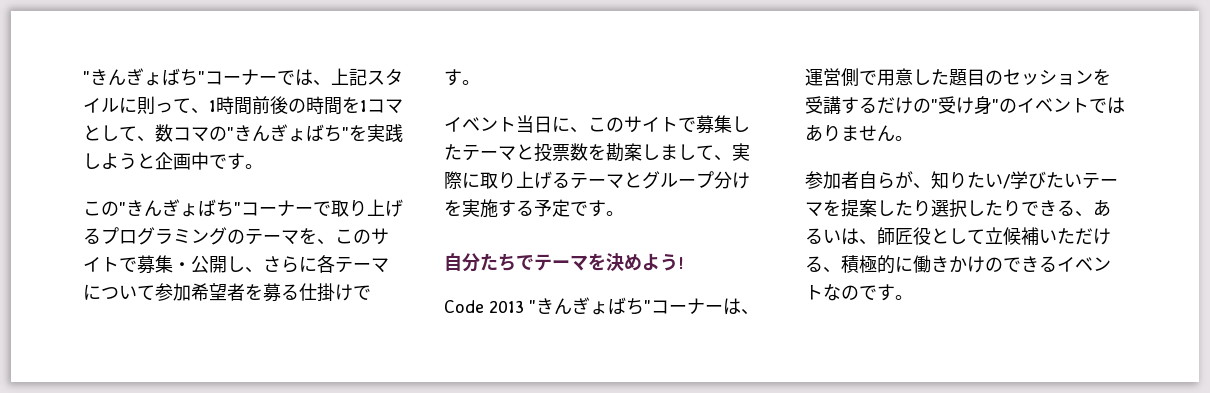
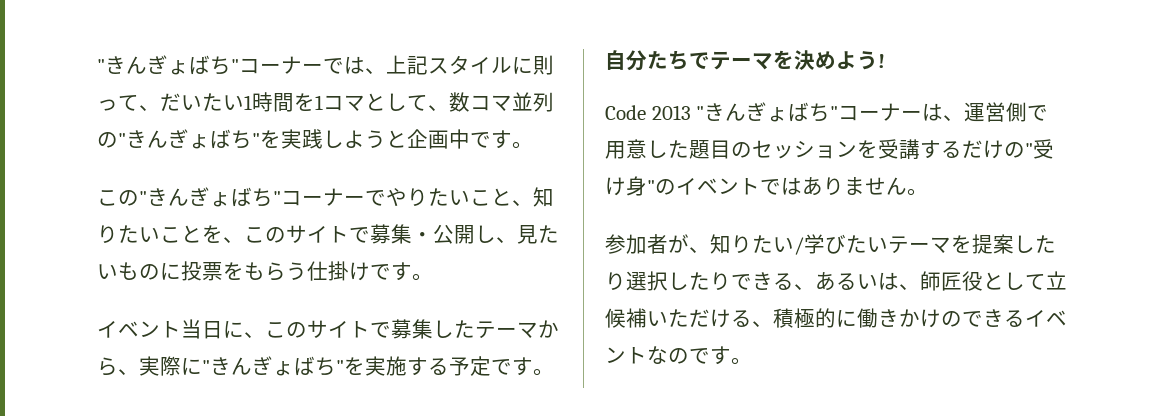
- "きんぎょばち"コーナーでは、上記スタイルに則って、1時間前後の時間を1コマとして、数コマの"きんぎょばち"を実践しようと企画中です。
+ "きんぎょばち"コーナーでは、上記スタイルに則って、だいたい1時間を1コマとして、数コマ並列の"きんぎょばち"を実践しようと企画中です。
- この"きんぎょばち"コーナーで取り上げるプログラミングのテーマを、このサイトで募集・公開し、さらに各テーマについて参加希望者を募る仕掛けです。
+ この"きんぎょばち"コーナーでやりたいこと、知りたいことを、このサイトで募集・公開し、見たいものに投票をもらう仕掛けです。
- イベント当日に、このサイトで募集したテーマと投票数を勘案しまして、実際に取り上げるテーマとグループ分けを実施する予定です。
+ イベント当日に、このサイトで募集したテーマから、実際に"きんぎょばち"を実施する予定です。
- 参加者自らが、知りたい/学びたいテーマを提案したり選択したりできる、あるいは、師匠役として立候補いただける、積極的に働きかけのできるイベントなのです。
+ 参加者が、知りたい/学びたいテーマを提案したり選択したりできる、あるいは、師匠役として立候補いただける、積極的に働きかけのできるイベントなのです。

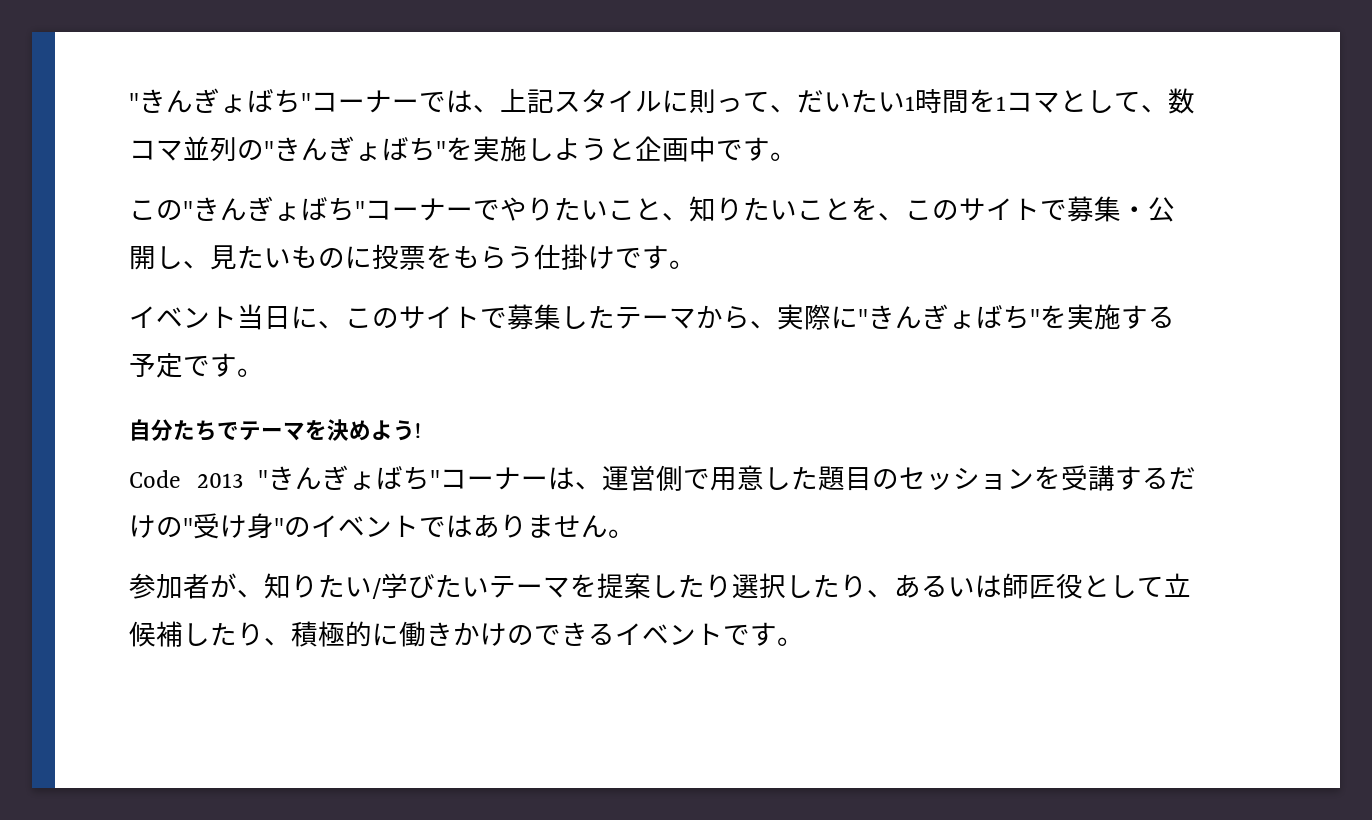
- "きんぎょばち"コーナーでは、上記スタイルに則って、だいたい1時間を1コマとして、数コマ並列の"きんぎょばち"を実践しようと企画中です。
+ "きんぎょばち"コーナーでは、上記スタイルに則って、だいたい1時間を1コマとして、数コマ並列の"きんぎょばち"を実施しようと企画中です。
- 参加者が、知りたい/学びたいテーマを提案したり選択したりできる、あるいは、師匠役として立候補いただける、積極的に働きかけのできるイベントなのです。
+ 参加者が、知りたい/学びたいテーマを提案したり選択したり、あるいは師匠役として立候補したり、積極的に働きかけのできるイベントです。

